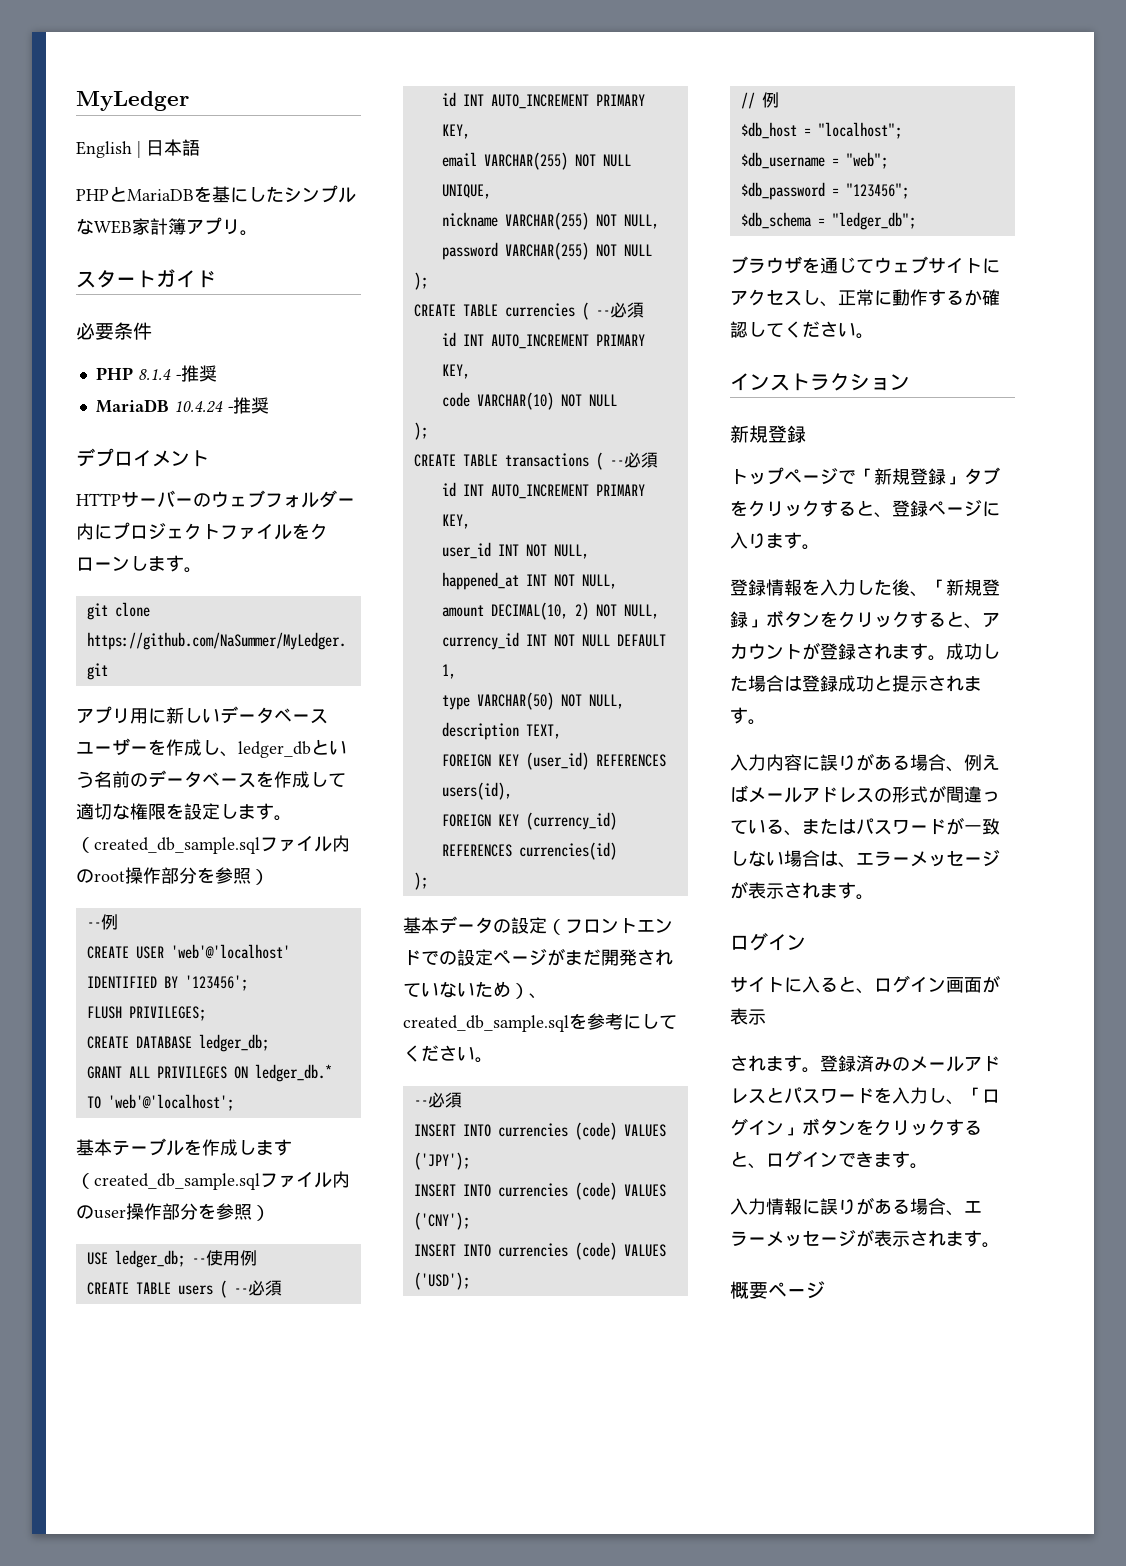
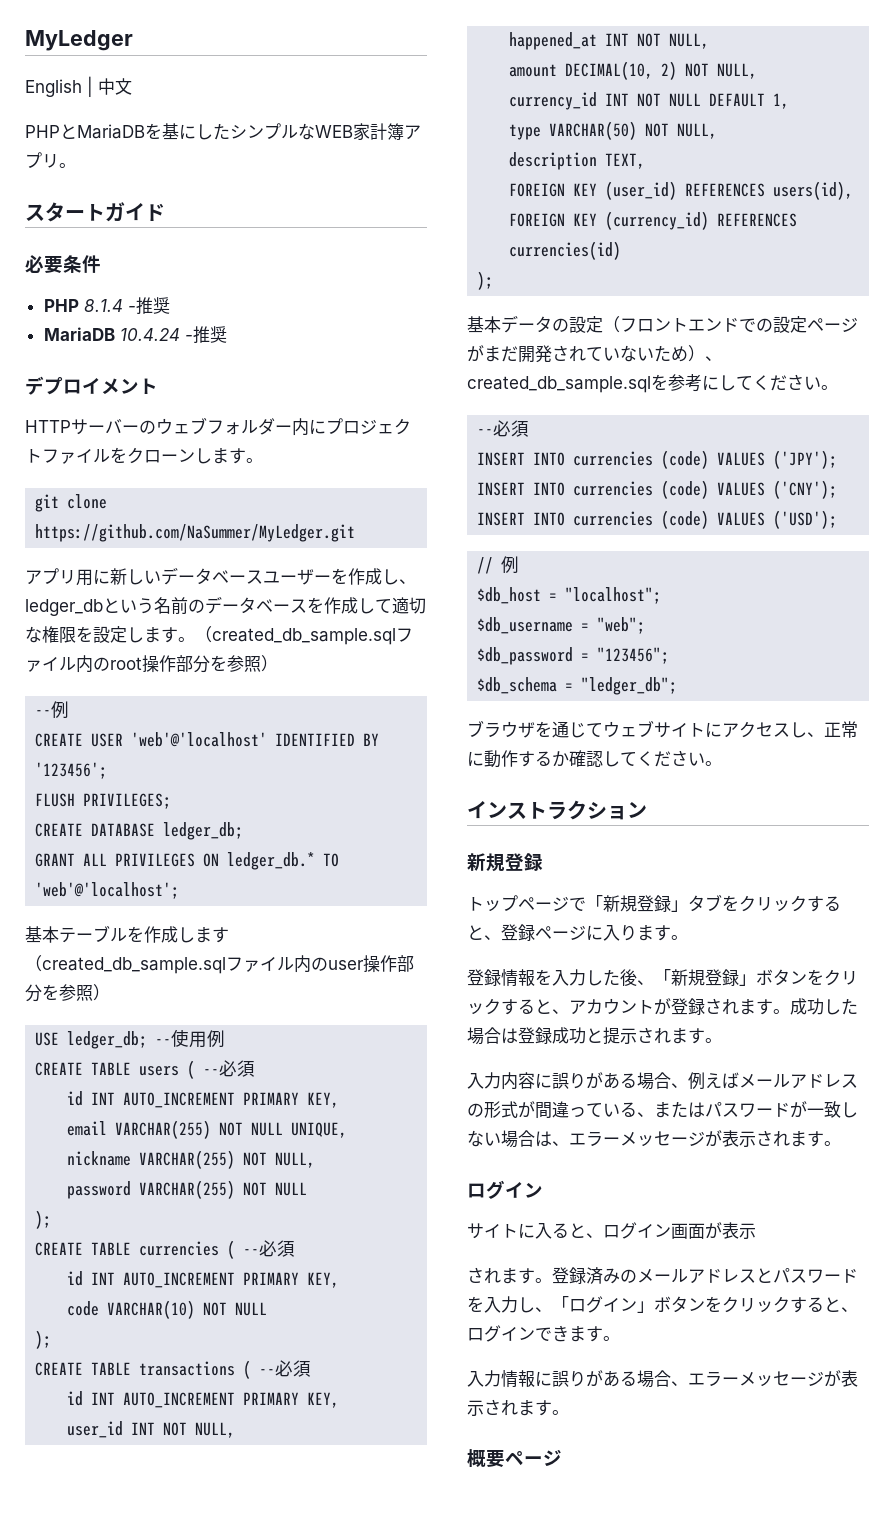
- English | 日本語
+ English | 中文

